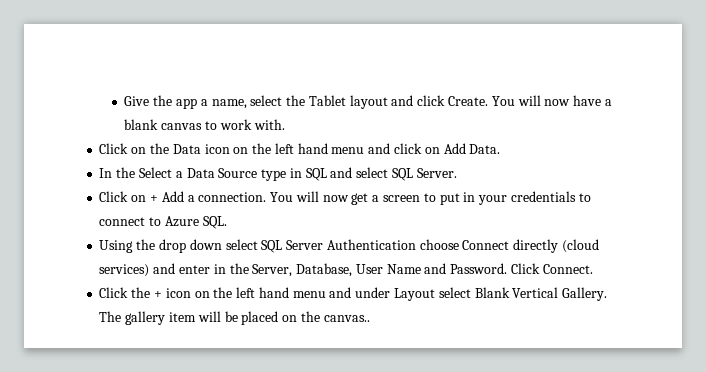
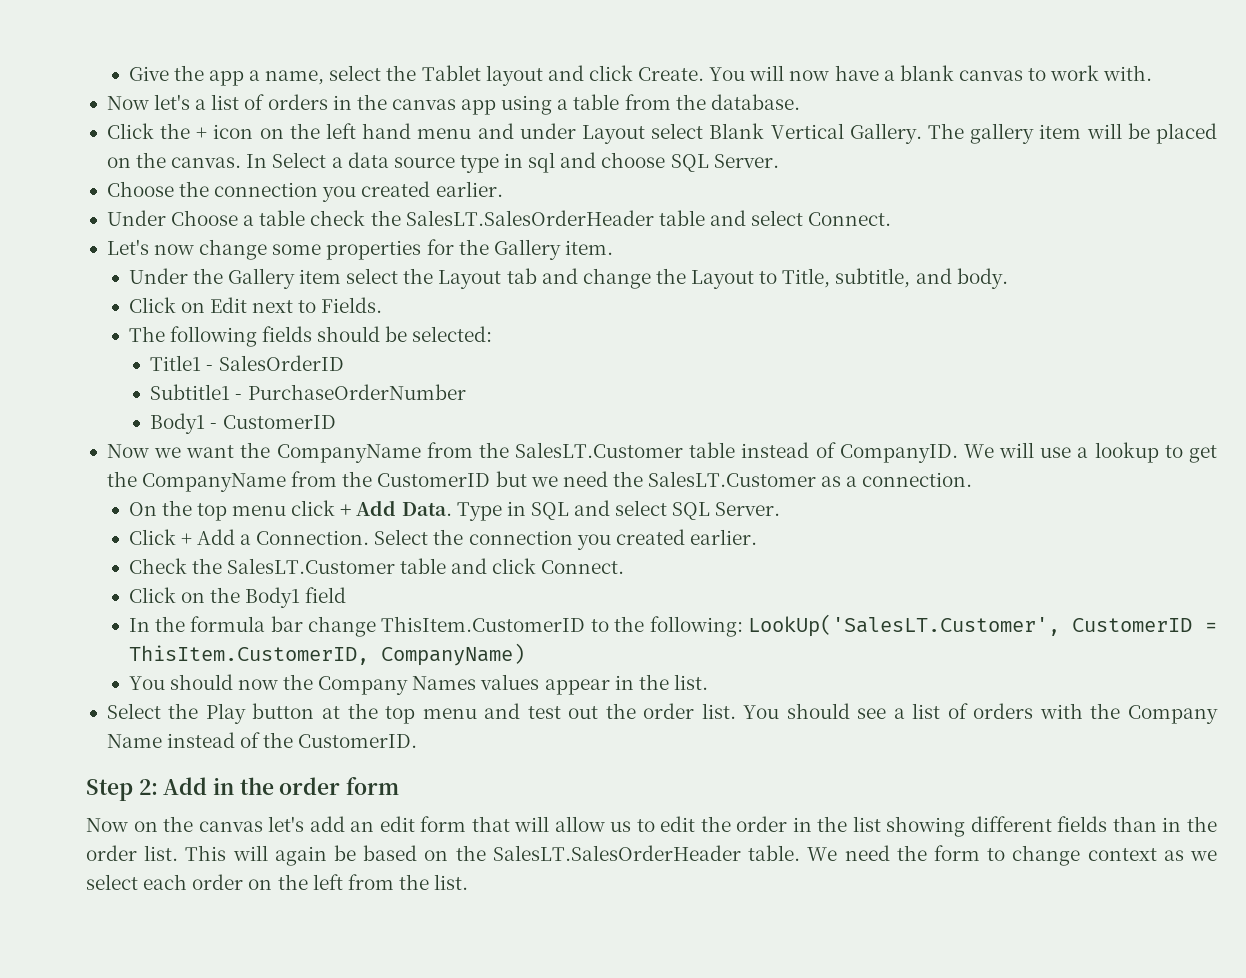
- Click on the Data icon on the left hand menu and click on Add Data.
- In the Select a Data Source type in SQL and select SQL Server.
- Click on + Add a connection. You will now get a screen to put in your credentials to connect to Azure SQL.
- Using the drop down select SQL Server Authentication choose Connect directly (cloud services) and enter in the Server, Database, User Name and Password. Click Connect.
+ Now let's a list of orders in the canvas app using a table from the database.
- The gallery item will be placed on the canvas..
+ The gallery item will be placed on the canvas. In Select a data source type in sql and choose SQL Server.
+ Choose the connection you created earlier.
+ Under Choose a table check the SalesLT.SalesOrderHeader table and select Connect.
+ Let's now change some properties for the Gallery item.
+ Under the Gallery item select the Layout tab and change the Layout to Title, subtitle, and body.
+ Click on Edit next to Fields.
+ The following fields should be selected:
+ Title1 - SalesOrderID
+ Subtitle1 - PurchaseOrderNumber
+ Body1 - CustomerID
+ Now we want the CompanyName from the SalesLT.Customer table instead of CompanyID. We will use a lookup to get the CompanyName from the CustomerID but we need the SalesLT.Customer as a connection.
+ On the top menu click + Add Data. Type in SQL and select SQL Server.
+ Click + Add a Connection. Select the connection you created earlier.
+ Check the SalesLT.Customer table and click Connect.
+ Click on the Body1 field
+ In the formula bar change ThisItem.CustomerID to the following: LookUp('SalesLT.Customer', CustomerID = ThisItem.CustomerID, CompanyName)
+ You should now the Company Names values appear in the list.
+ Select the Play button at the top menu and test out the order list. You should see a list of orders with the Company Name instead of the CustomerID.
+ Step 2: Add in the order form
+ Now on the canvas let's add an edit form that will allow us to edit the order in the list showing different fields than in the order list. This will again be based on the SalesLT.SalesOrderHeader table. We need the form to change context as we select each order on the left from the list.

